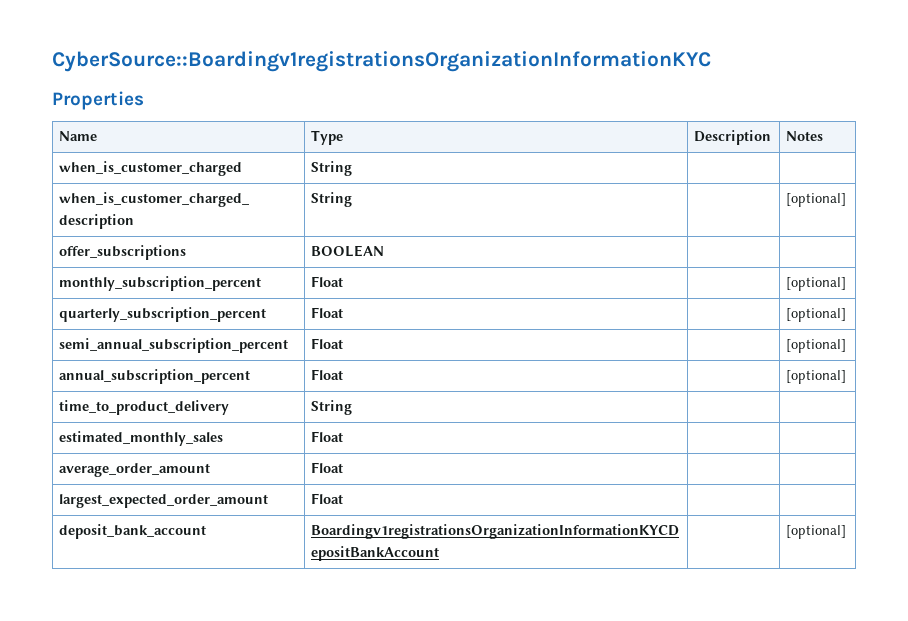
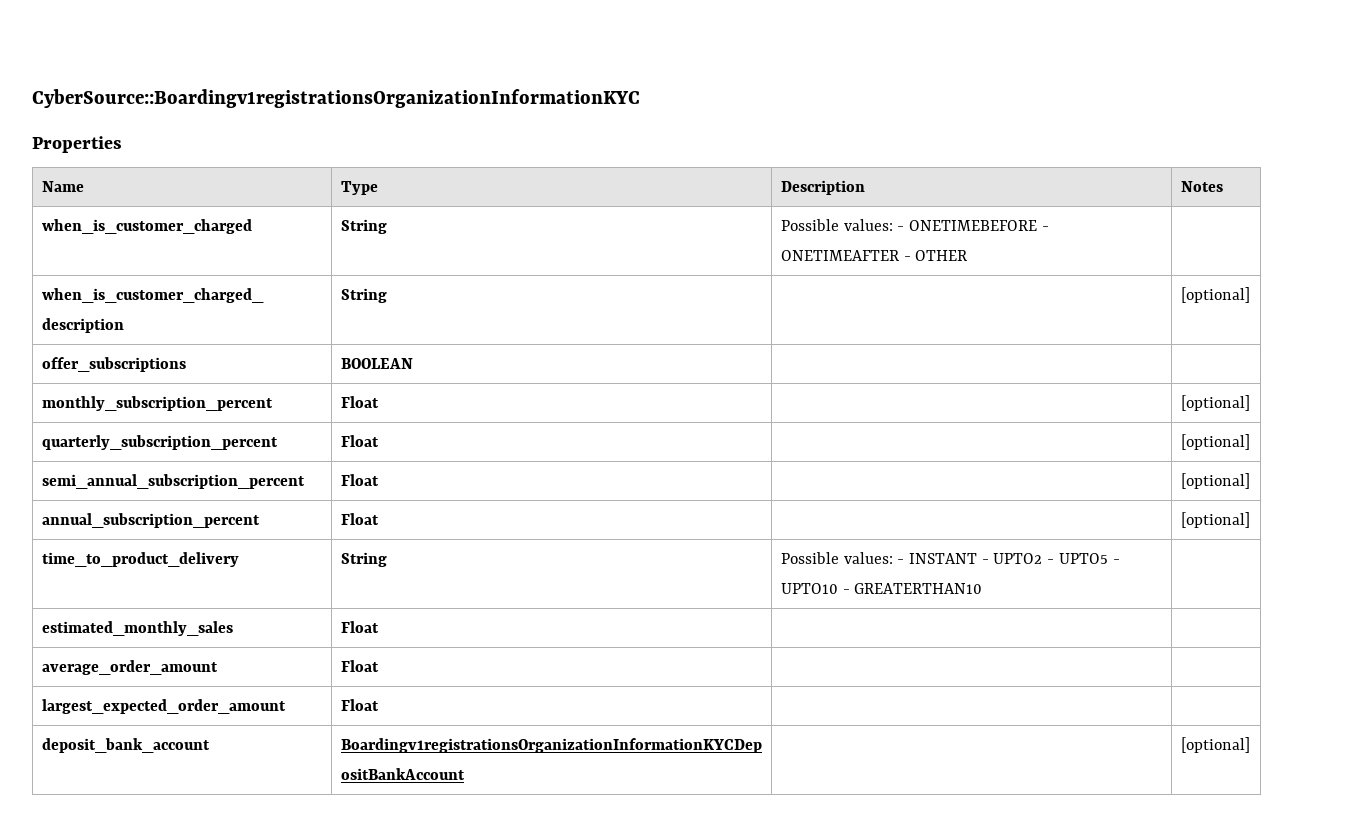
- when_is_customer_charged | String | |
+ when_is_customer_charged | String | Possible values: - ONETIMEBEFORE - ONETIMEAFTER - OTHER |
- time_to_product_delivery | String | |
+ time_to_product_delivery | String | Possible values: - INSTANT - UPTO2 - UPTO5 - UPTO10 - GREATERTHAN10 |

